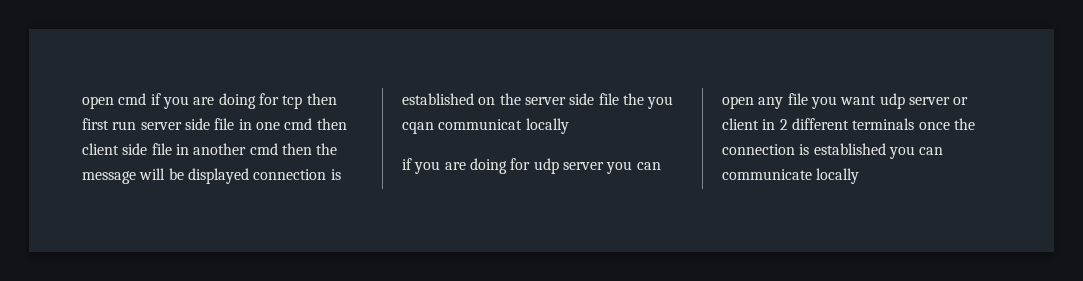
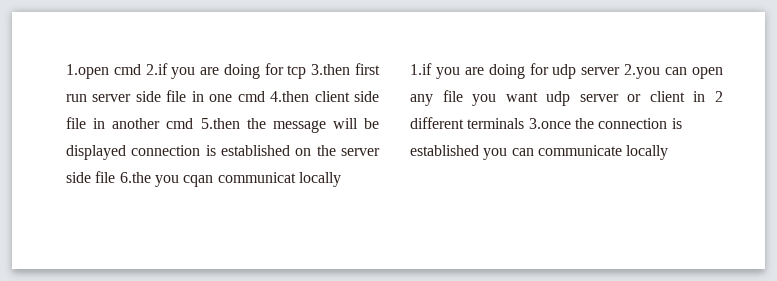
- open cmd if you are doing for tcp then first run server side file in one cmd then client side file in another cmd then the message will be displayed connection is established on the server side file the you cqan communicat locally
+ 1.open cmd 2.if you are doing for tcp 3.then first run server side file in one cmd 4.then client side file in another cmd 5.then the message will be displayed connection is established on the server side file 6.the you cqan communicat locally
- if you are doing for udp server you can open any file you want udp server or client in 2 different terminals once the connection is established you can communicate locally
+ 1.if you are doing for udp server 2.you can open any file you want udp server or client in 2 different terminals 3.once the connection is established you can communicate locally

